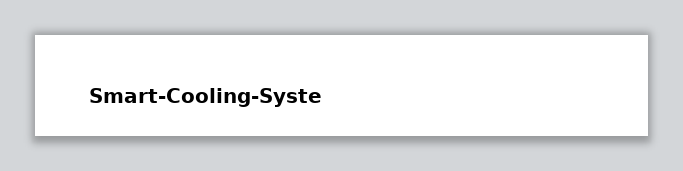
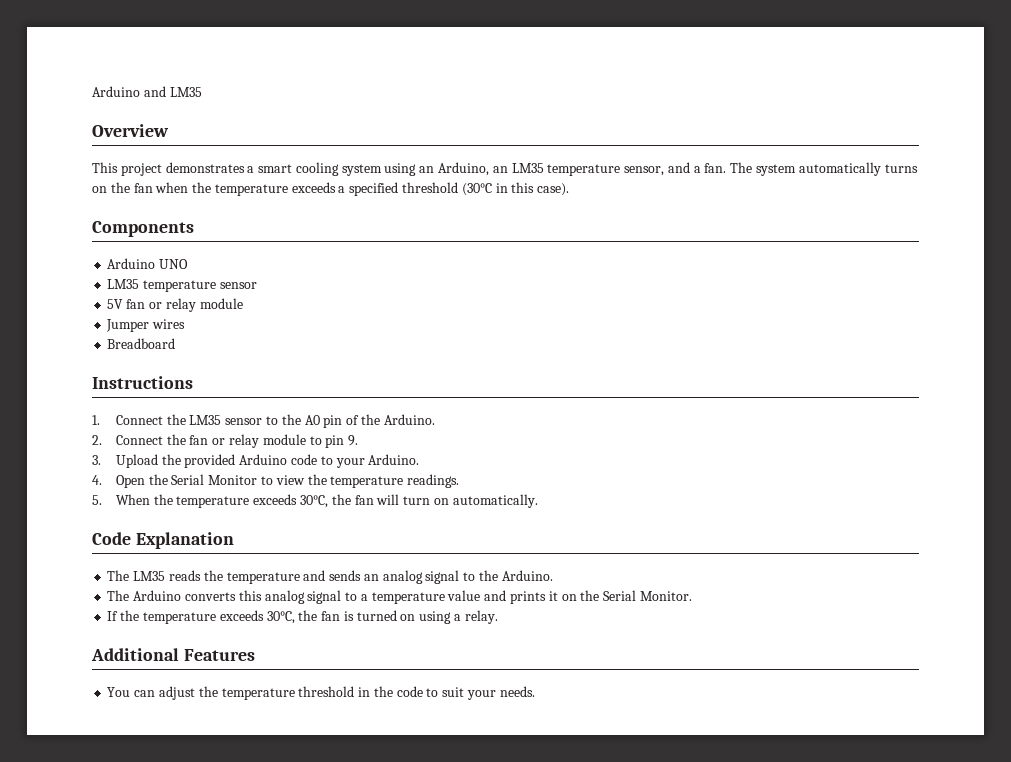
- Smart-Cooling-Syste
+ Arduino and LM35
+ Overview
+ This project demonstrates a smart cooling system using an Arduino, an LM35 temperature sensor, and a fan. The system automatically turns on the fan when the temperature exceeds a specified threshold (30°C in this case).
+ Components
+ Arduino UNO
+ LM35 temperature sensor
+ 5V fan or relay module
+ Jumper wires
+ Breadboard
+ Instructions
+ 1. Connect the LM35 sensor to the A0 pin of the Arduino.
+ 2. Connect the fan or relay module to pin 9.
+ 3. Upload the provided Arduino code to your Arduino.
+ 4. Open the Serial Monitor to view the temperature readings.
+ 5. When the temperature exceeds 30°C, the fan will turn on automatically.
+ Code Explanation
+ The LM35 reads the temperature and sends an analog signal to the Arduino.
+ The Arduino converts this analog signal to a temperature value and prints it on the Serial Monitor.
+ If the temperature exceeds 30°C, the fan is turned on using a relay.
+ Additional Features
+ You can adjust the temperature threshold in the code to suit your needs.

